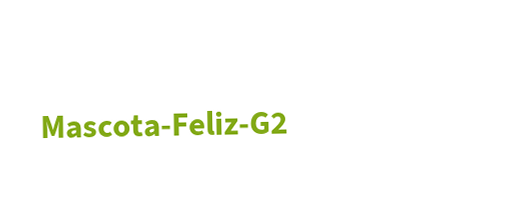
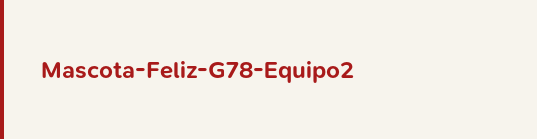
- Mascota-Feliz-G2
+ Mascota-Feliz-G78-Equipo2

